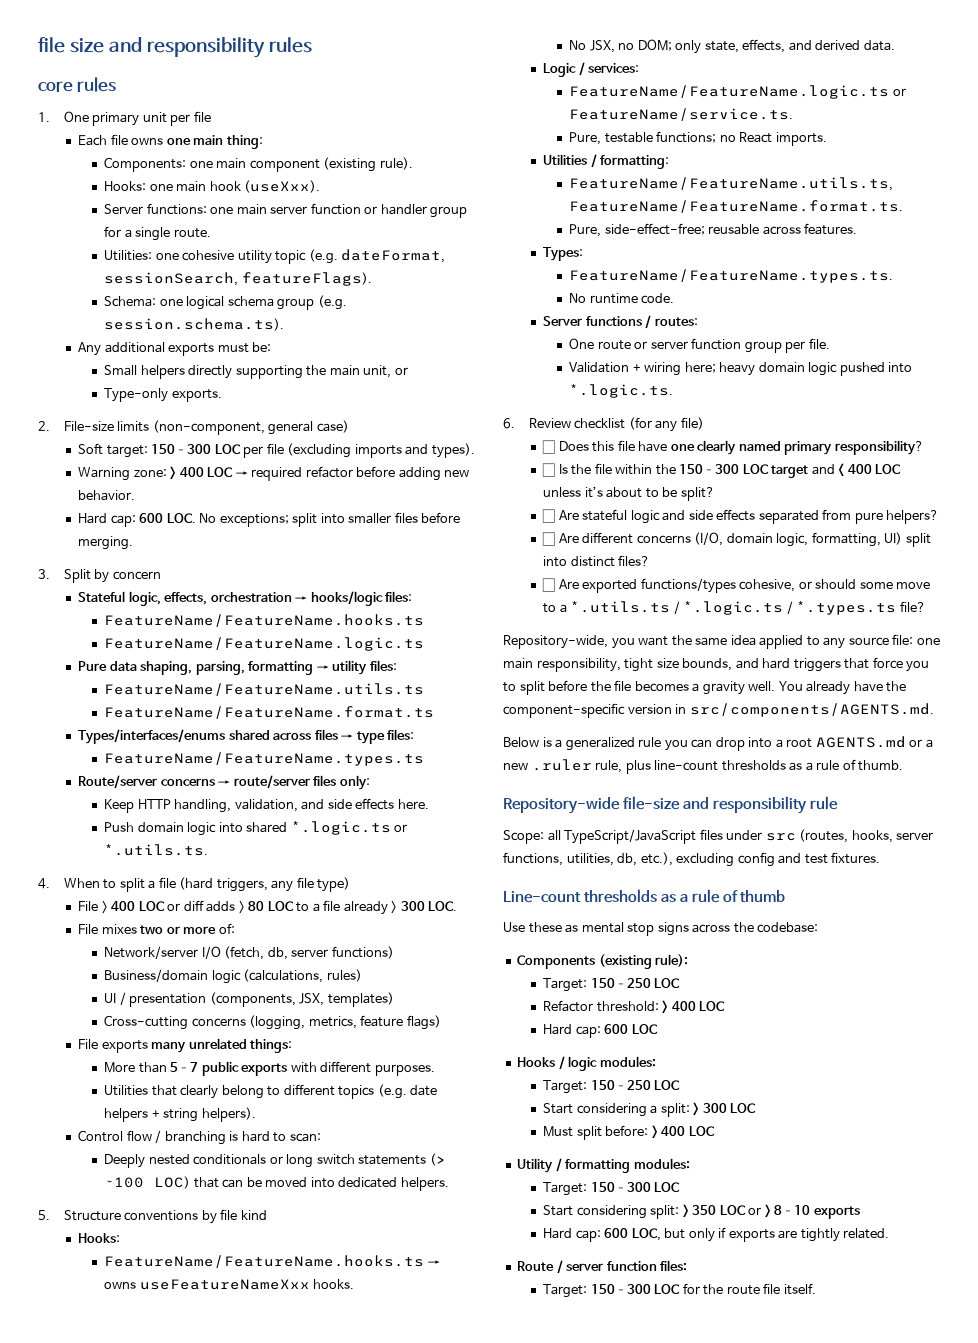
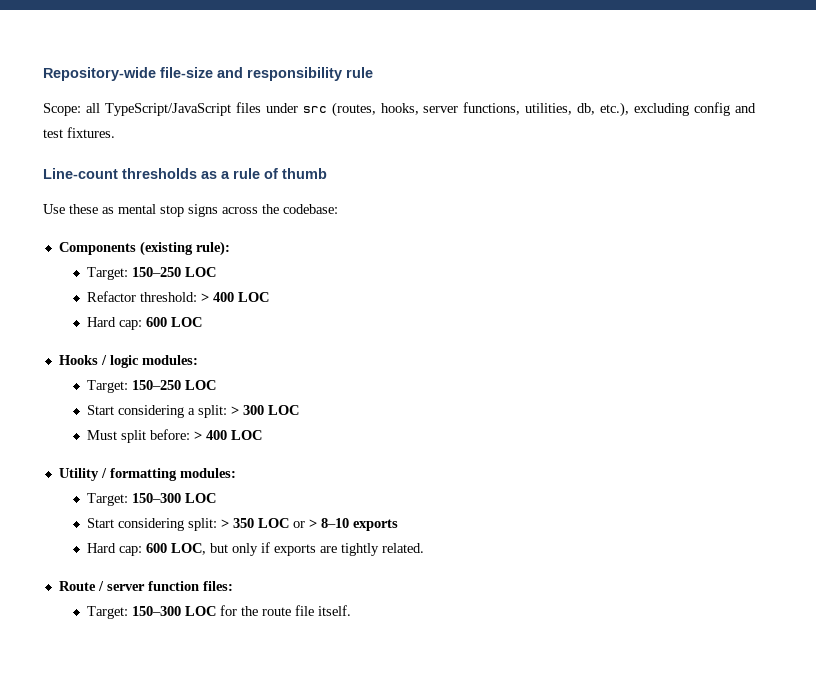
- file size and responsibility rules
- core rules
- 1. One primary unit per file
- Each file owns one main thing:
- Components: one main component (existing rule).
- Hooks: one main hook (useXxx).
- Server functions: one main server function or handler group for a single route.
- Utilities: one cohesive utility topic (e.g. dateFormat, sessionSearch, featureFlags).
- Schema: one logical schema group (e.g. session.schema.ts).
- Any additional exports must be:
- Small helpers directly supporting the main unit, or
- Type-only exports.
- 2. File-size limits (non-component, general case)
- Soft target: 150–300 LOC per file (excluding imports and types).
- Warning zone: > 400 LOC → required refactor before adding new behavior.
- Hard cap: 600 LOC. No exceptions; split into smaller files before merging.
- 3. Split by concern
- Stateful logic, effects, orchestration → hooks/logic files:
- FeatureName/FeatureName.hooks.ts
- FeatureName/FeatureName.logic.ts
- Pure data shaping, parsing, formatting → utility files:
- FeatureName/FeatureName.utils.ts
- FeatureName/FeatureName.format.ts
- Types/interfaces/enums shared across files → type files:
- FeatureName/FeatureName.types.ts
- Route/server concerns → route/server files only:
- Keep HTTP handling, validation, and side effects here.
- Push domain logic into shared *.logic.ts or *.utils.ts.
- 4. When to split a file (hard triggers, any file type)
- File > 400 LOC or diff adds > 80 LOC to a file already > 300 LOC.
- File mixes two or more of:
- Network/server I/O (fetch, db, server functions)
- Business/domain logic (calculations, rules)
- UI / presentation (components, JSX, templates)
- Cross-cutting concerns (logging, metrics, feature flags)
- File exports many unrelated things:
- More than 5–7 public exports with different purposes.
- Utilities that clearly belong to different topics (e.g. date helpers + string helpers).
- Control flow / branching is hard to scan:
- Deeply nested conditionals or long switch statements (> ~100 LOC) that can be moved into dedicated helpers.
- 5. Structure conventions by file kind
- Hooks:
- FeatureName/FeatureName.hooks.ts → owns useFeatureNameXxx hooks.
- No JSX, no DOM; only state, effects, and derived data.
- Logic / services:
- FeatureName/FeatureName.logic.ts or FeatureName/service.ts.
- Pure, testable functions; no React imports.
- Utilities / formatting:
- FeatureName/FeatureName.utils.ts, FeatureName/FeatureName.format.ts.
- Pure, side-effect-free; reusable across features.
- Types:
- FeatureName/FeatureName.types.ts.
- No runtime code.
- Server functions / routes:
- One route or server function group per file.
- Validation + wiring here; heavy domain logic pushed into *.logic.ts.
- 6. Review checklist (for any file)
- ☐ Does this file have one clearly named primary responsibility?
- ☐ Is the file within the 150–300 LOC target and < 400 LOC unless it’s about to be split?
- ☐ Are stateful logic and side effects separated from pure helpers?
- ☐ Are different concerns (I/O, domain logic, formatting, UI) split into distinct files?
- ☐ Are exported functions/types cohesive, or should some move to a *.utils.ts / *.logic.ts / *.types.ts file?
- Repository-wide, you want the same idea applied to any source file: one main responsibility, tight size bounds, and hard triggers that force you to split before the file becomes a gravity well. You already have the component-specific version in src/components/AGENTS.md.
- Below is a generalized rule you can drop into a root AGENTS.md or a new .ruler rule, plus line-count thresholds as a rule of thumb.

